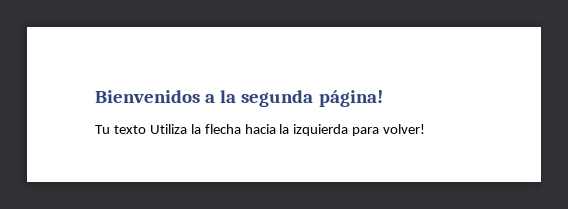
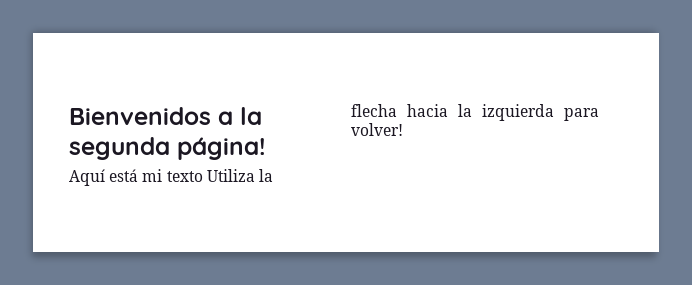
- Tu texto Utiliza la flecha hacia la izquierda para volver!
+ Aquí está mi texto Utiliza la flecha hacia la izquierda para volver!

